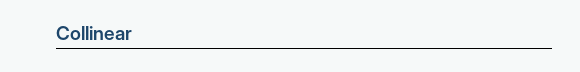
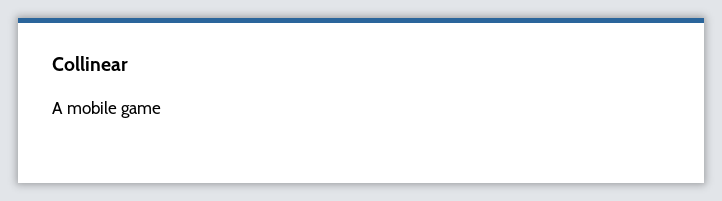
+ A mobile game

